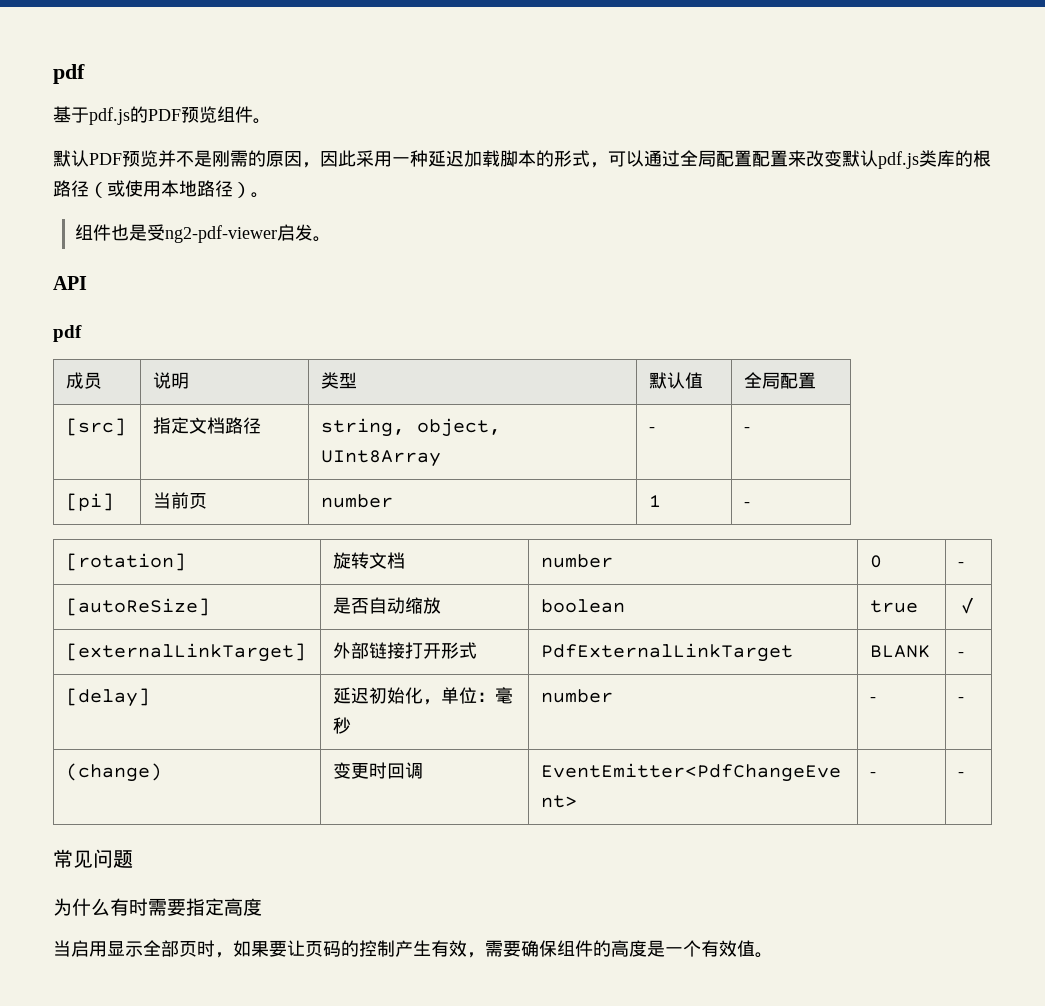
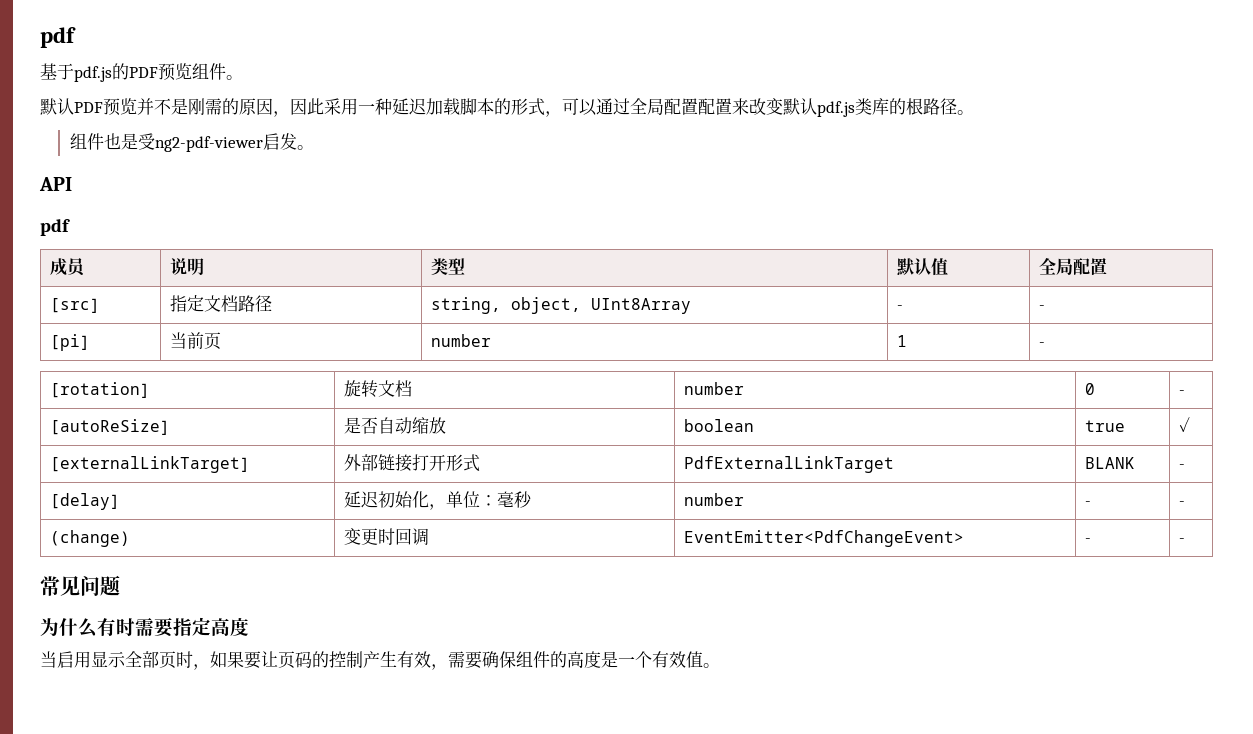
- 默认PDF预览并不是刚需的原因，因此采用一种延迟加载脚本的形式，可以通过全局配置配置来改变默认pdf.js类库的根路径（或使用本地路径）。
+ 默认PDF预览并不是刚需的原因，因此采用一种延迟加载脚本的形式，可以通过全局配置配置来改变默认pdf.js类库的根路径。

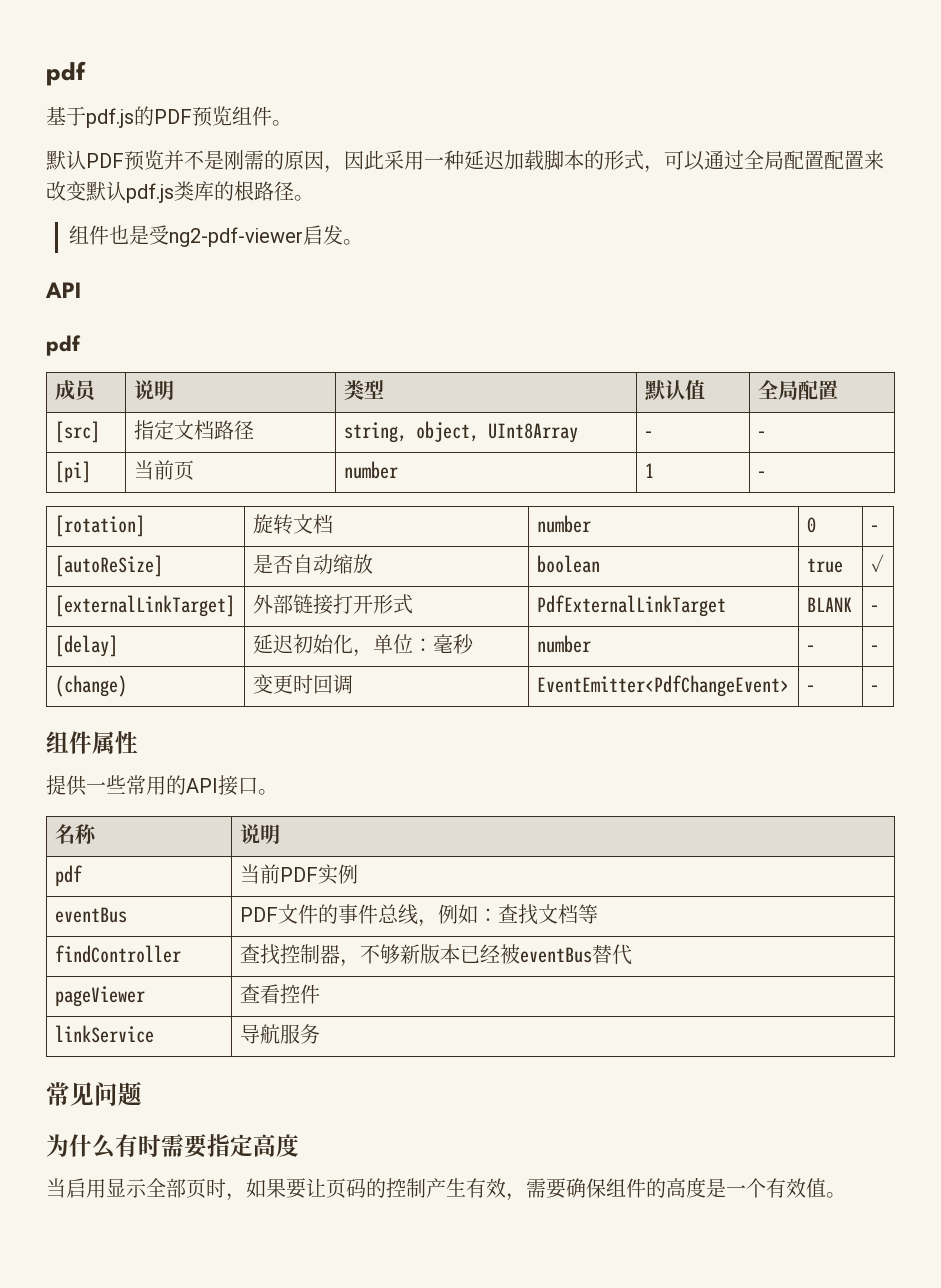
+ 组件属性
+ 提供一些常用的API接口。
+ 名称 | 说明
+ pdf | 当前PDF实例
+ eventBus | PDF文件的事件总线，例如：查找文档等
+ findController | 查找控制器，不够新版本已经被eventBus替代
+ pageViewer | 查看控件
+ linkService | 导航服务

